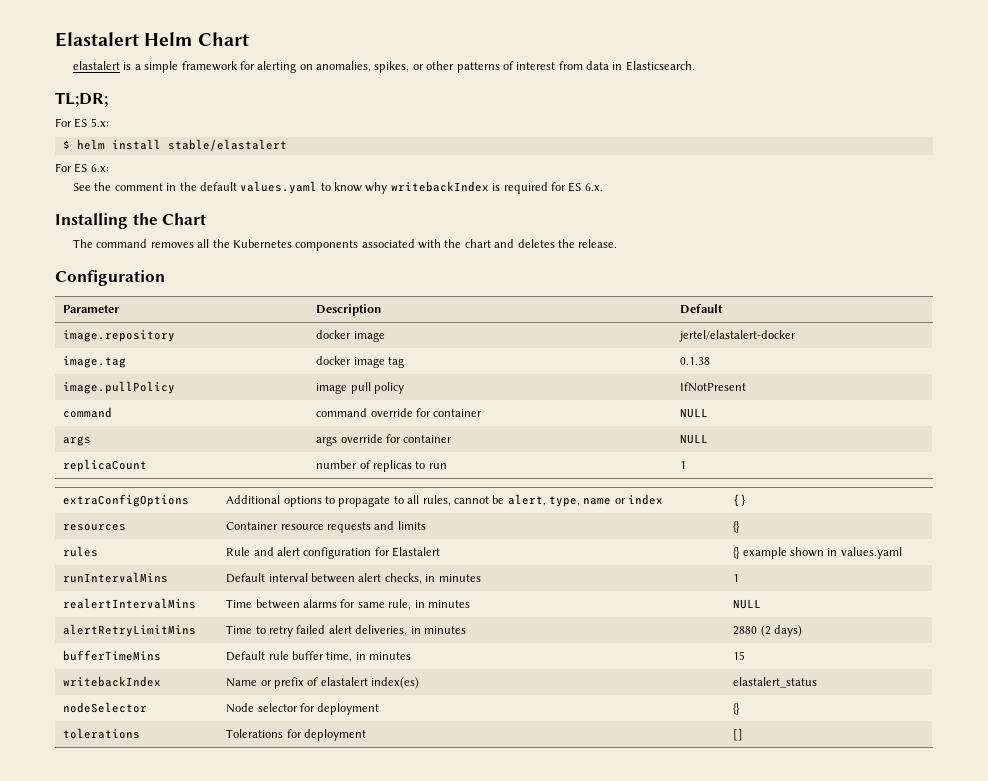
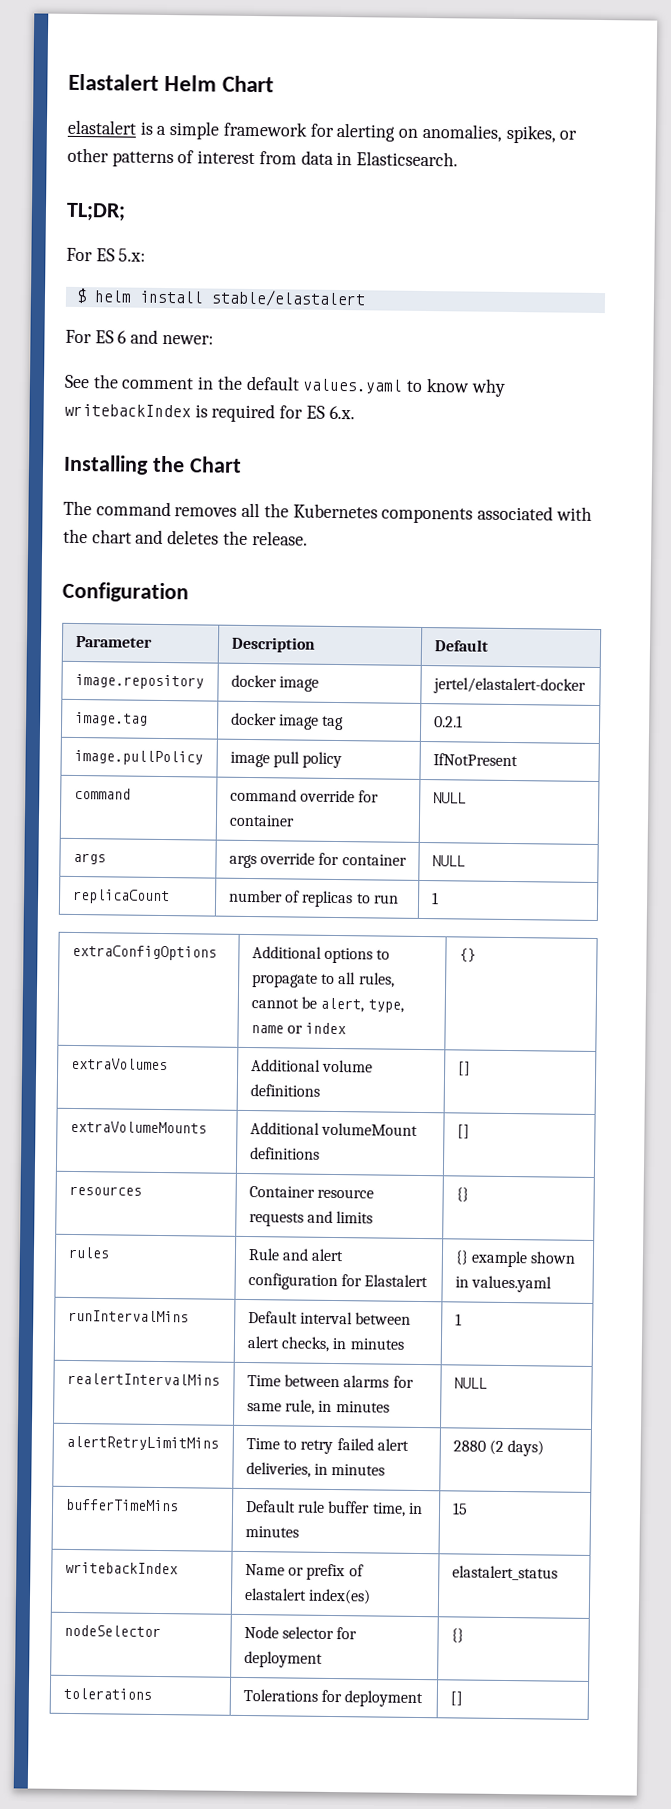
- For ES 6.x:
+ For ES 6 and newer:
- image.tag | docker image tag | 0.1.38
+ image.tag | docker image tag | 0.2.1
+ extraVolumes | Additional volume definitions | []
+ extraVolumeMounts | Additional volumeMount definitions | []

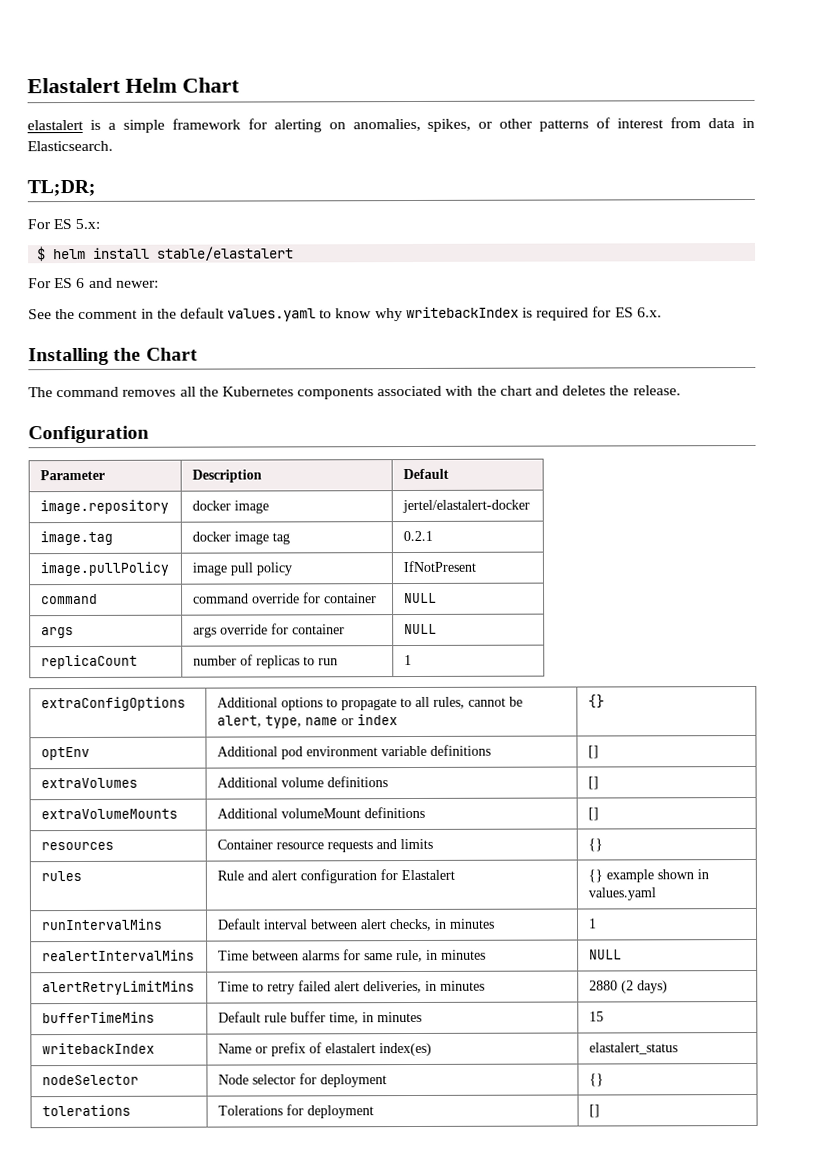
+ optEnv | Additional pod environment variable definitions | []

